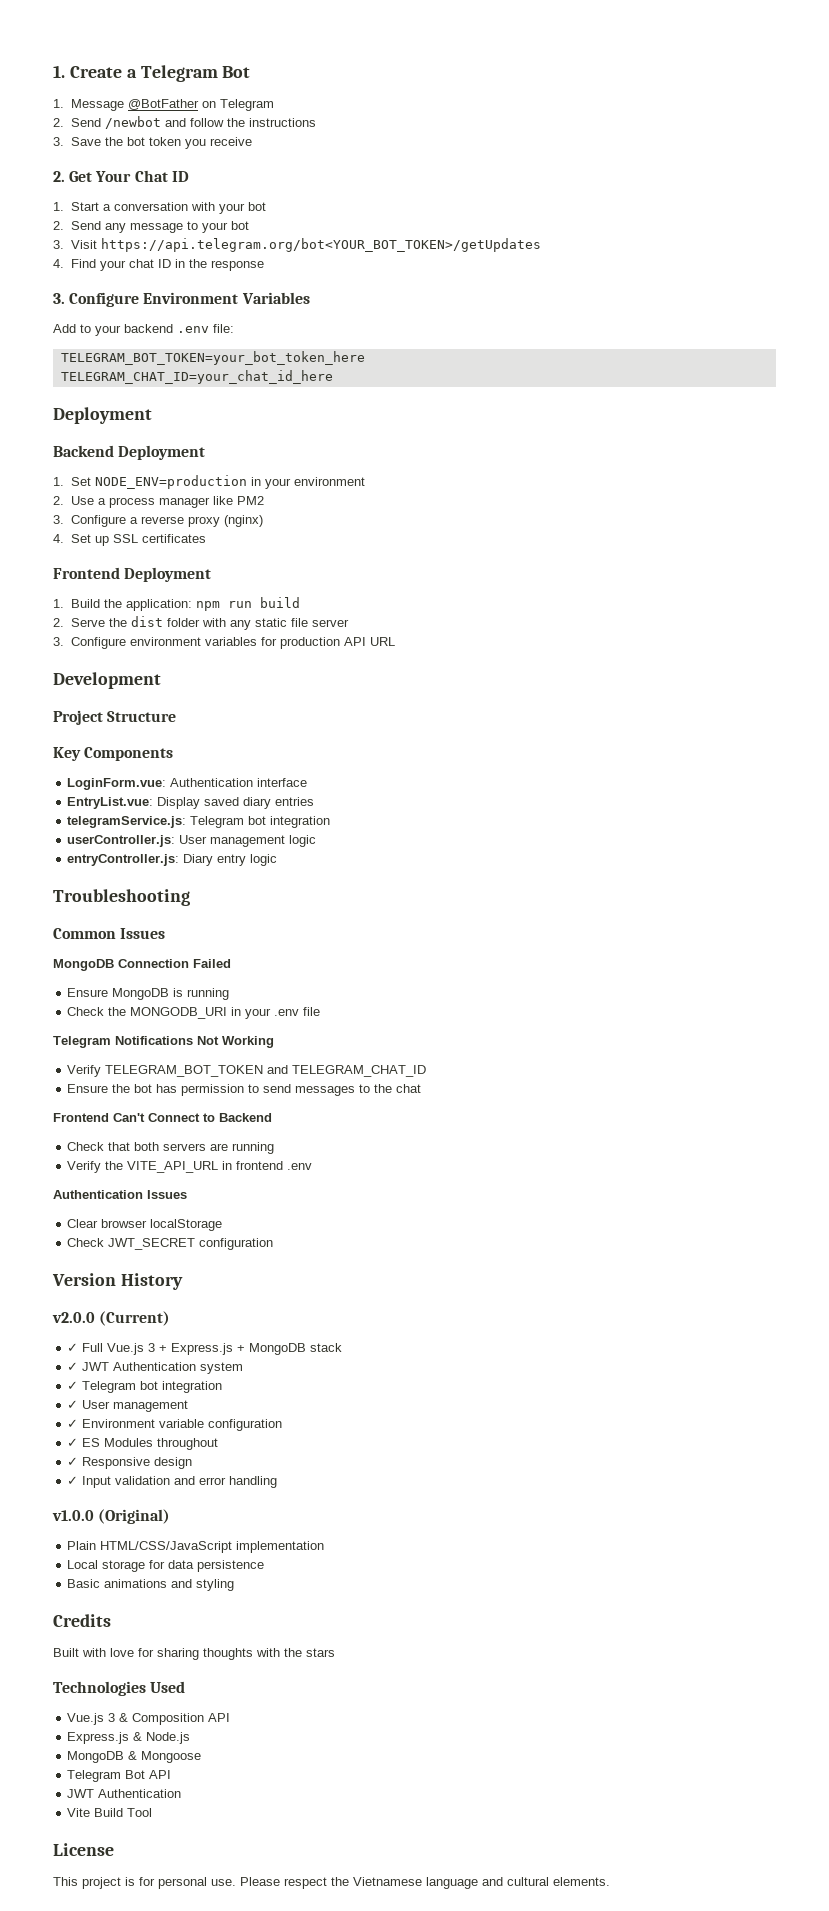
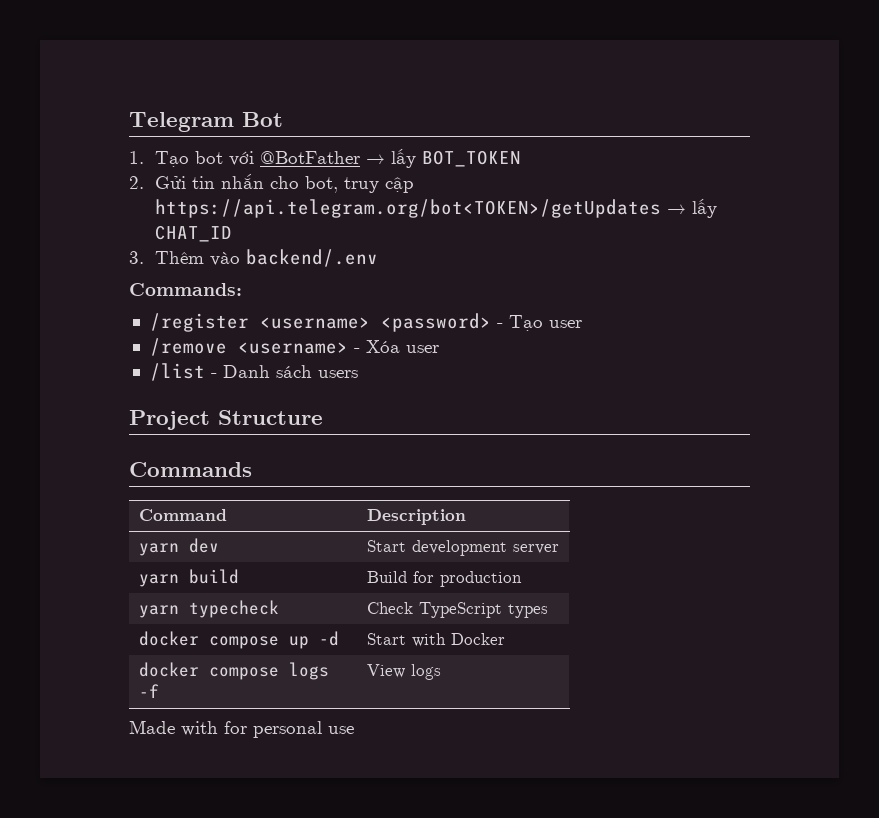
- 1. Create a Telegram Bot
+ Telegram Bot
- 1. Message @BotFather on Telegram
- 2. Send /newbot and follow the instructions
- 3. Save the bot token you receive
- 2. Get Your Chat ID
- 1. Start a conversation with your bot
- 2. Send any message to your bot
- 3. Visit https://api.telegram.org/bot<YOUR_BOT_TOKEN>/getUpdates
- 4. Find your chat ID in the response
- 3. Configure Environment Variables
- Add to your backend .env file:
- TELEGRAM_BOT_TOKEN=your_bot_token_here
- TELEGRAM_CHAT_ID=your_chat_id_here
- Deployment
- Backend Deployment
- 1. Set NODE_ENV=production in your environment
- 2. Use a process manager like PM2
- 3. Configure a reverse proxy (nginx)
- 4. Set up SSL certificates
- Frontend Deployment
- 1. Build the application: npm run build
- 2. Serve the dist folder with any static file server
- 3. Configure environment variables for production API URL
- Development
+ 1. Tạo bot với @BotFather → lấy BOT_TOKEN
+ 2. Gửi tin nhắn cho bot, truy cập https://api.telegram.org/bot<TOKEN>/getUpdates → lấy CHAT_ID
+ 3. Thêm vào backend/.env
+ Commands:
+ /register <username> <password> - Tạo user
+ /remove <username> - Xóa user
+ /list - Danh sách users
  Project Structure
- Key Components
- LoginForm.vue: Authentication interface
- EntryList.vue: Display saved diary entries
- telegramService.js: Telegram bot integration
- userController.js: User management logic
- entryController.js: Diary entry logic
- Troubleshooting
- Common Issues
- MongoDB Connection Failed
- Ensure MongoDB is running
- Check the MONGODB_URI in your .env file
- Telegram Notifications Not Working
- Verify TELEGRAM_BOT_TOKEN and TELEGRAM_CHAT_ID
- Ensure the bot has permission to send messages to the chat
- Frontend Can't Connect to Backend
- Check that both servers are running
- Verify the VITE_API_URL in frontend .env
- Authentication Issues
- Clear browser localStorage
- Check JWT_SECRET configuration
- Version History
- v2.0.0 (Current)
- ✓ Full Vue.js 3 + Express.js + MongoDB stack
- ✓ JWT Authentication system
- ✓ Telegram bot integration
- ✓ User management
- ✓ Environment variable configuration
- ✓ ES Modules throughout
- ✓ Responsive design
- ✓ Input validation and error handling
- v1.0.0 (Original)
- Plain HTML/CSS/JavaScript implementation
- Local storage for data persistence
- Basic animations and styling
- Credits
- Built with love for sharing thoughts with the stars
- Technologies Used
- Vue.js 3 & Composition API
- Express.js & Node.js
- MongoDB & Mongoose
- Telegram Bot API
- JWT Authentication
- Vite Build Tool
- License
- This project is for personal use. Please respect the Vietnamese language and cultural elements.
+ Commands
+ Command | Description
+ yarn dev | Start development server
+ yarn build | Build for production
+ yarn typecheck | Check TypeScript types
+ docker compose up -d | Start with Docker
+ docker compose logs -f | View logs
+ Made with for personal use

